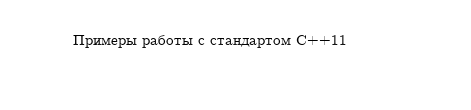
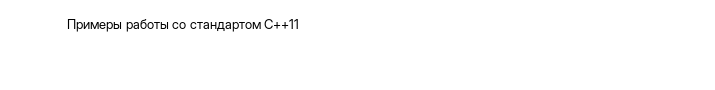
- Примеры работы с стандартом С++11
+ Примеры работы со стандартом С++11

